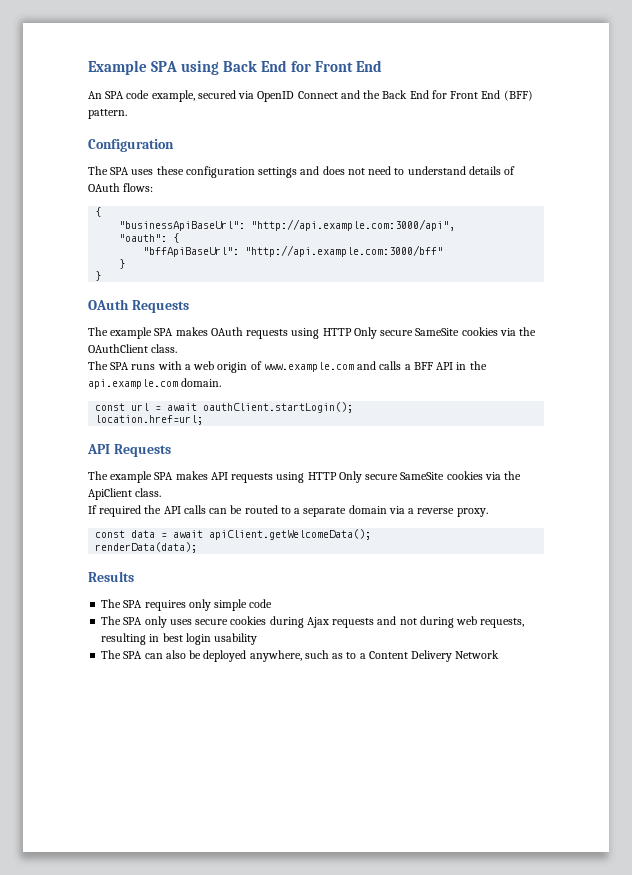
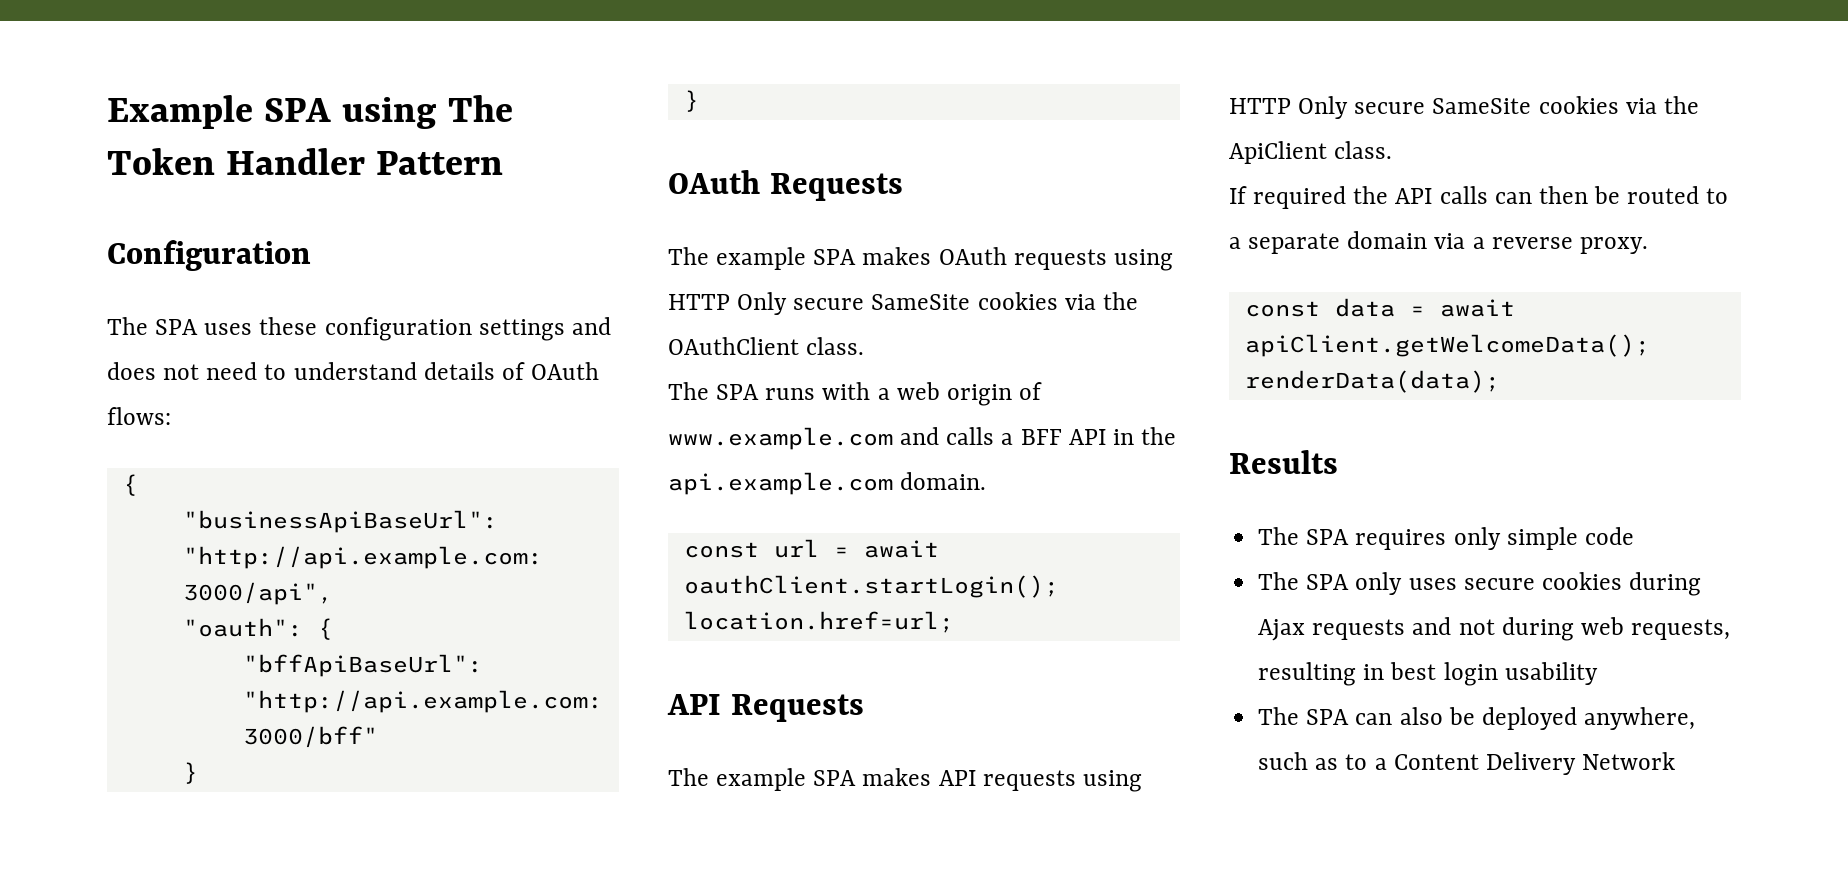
- Example SPA using Back End for Front End
- An SPA code example, secured via OpenID Connect and the Back End for Front End (BFF) pattern.
+ Example SPA using The Token Handler Pattern
- If required the API calls can be routed to a separate domain via a reverse proxy.
+ If required the API calls can then be routed to a separate domain via a reverse proxy.

